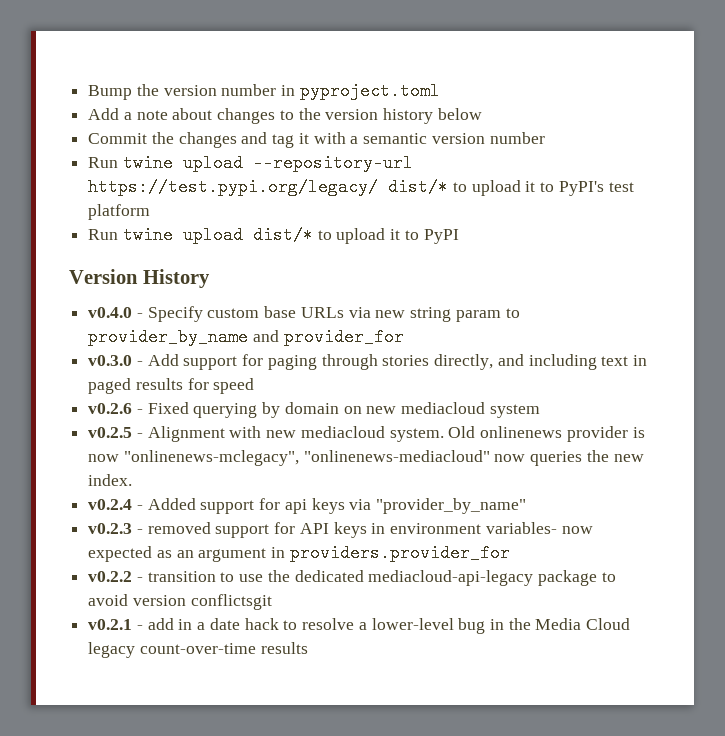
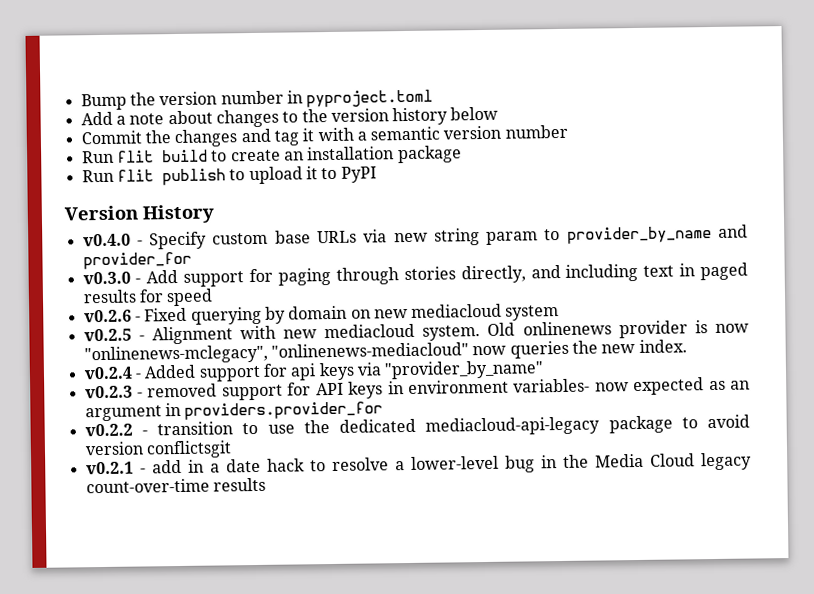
- Run twine upload --repository-url https://test.pypi.org/legacy/ dist/* to upload it to PyPI's test platform
- Run twine upload dist/* to upload it to PyPI
+ Run flit build to create an installation package
+ Run flit publish to upload it to PyPI

